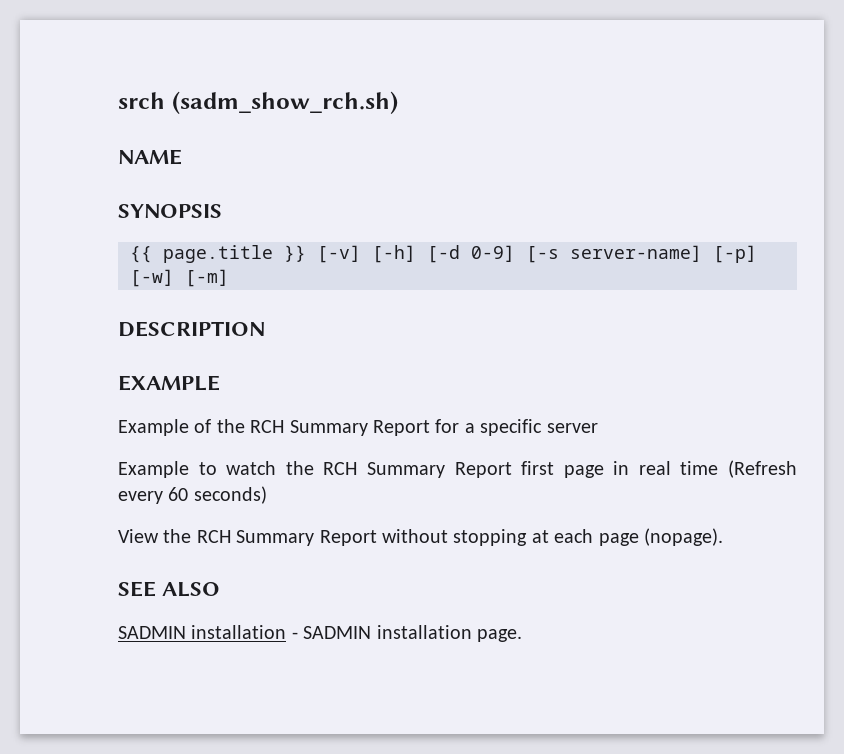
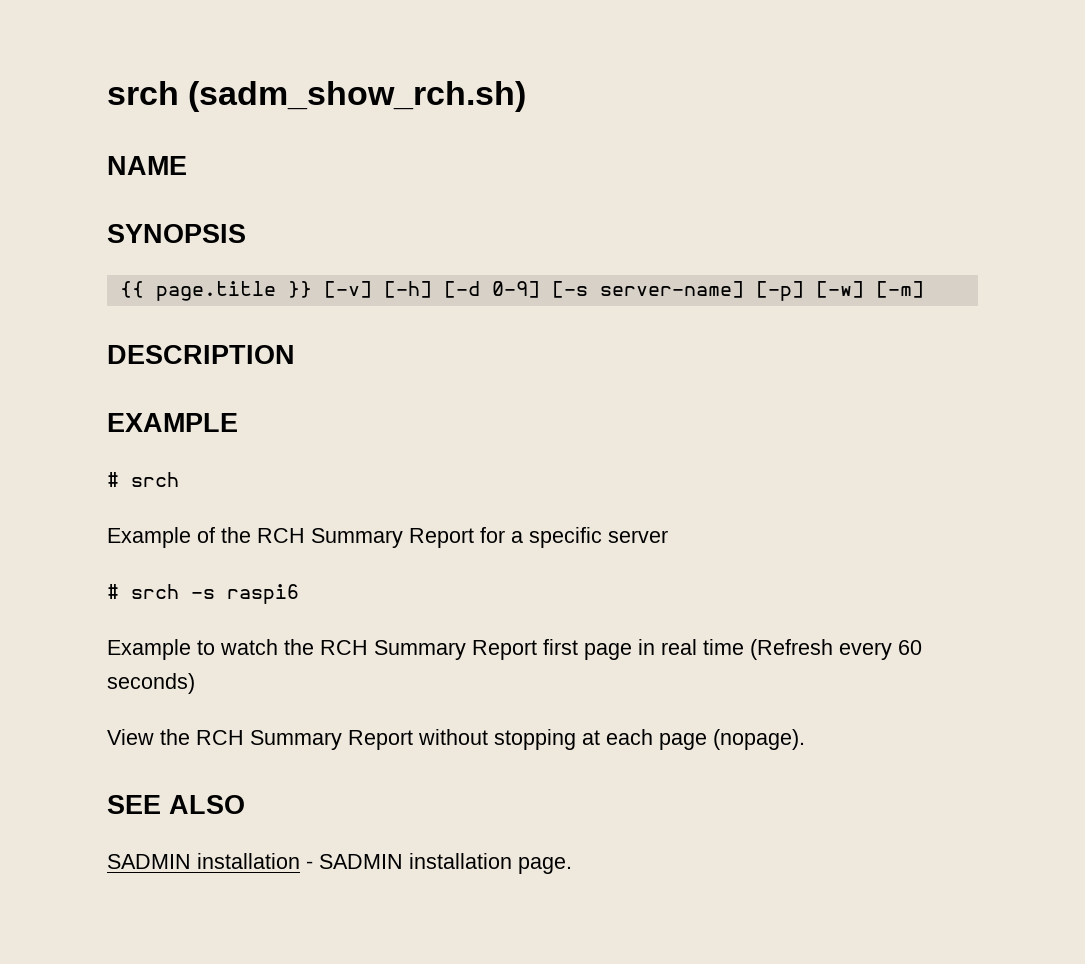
  EXAMPLE
+ # srch
+ # srch -s raspi6

